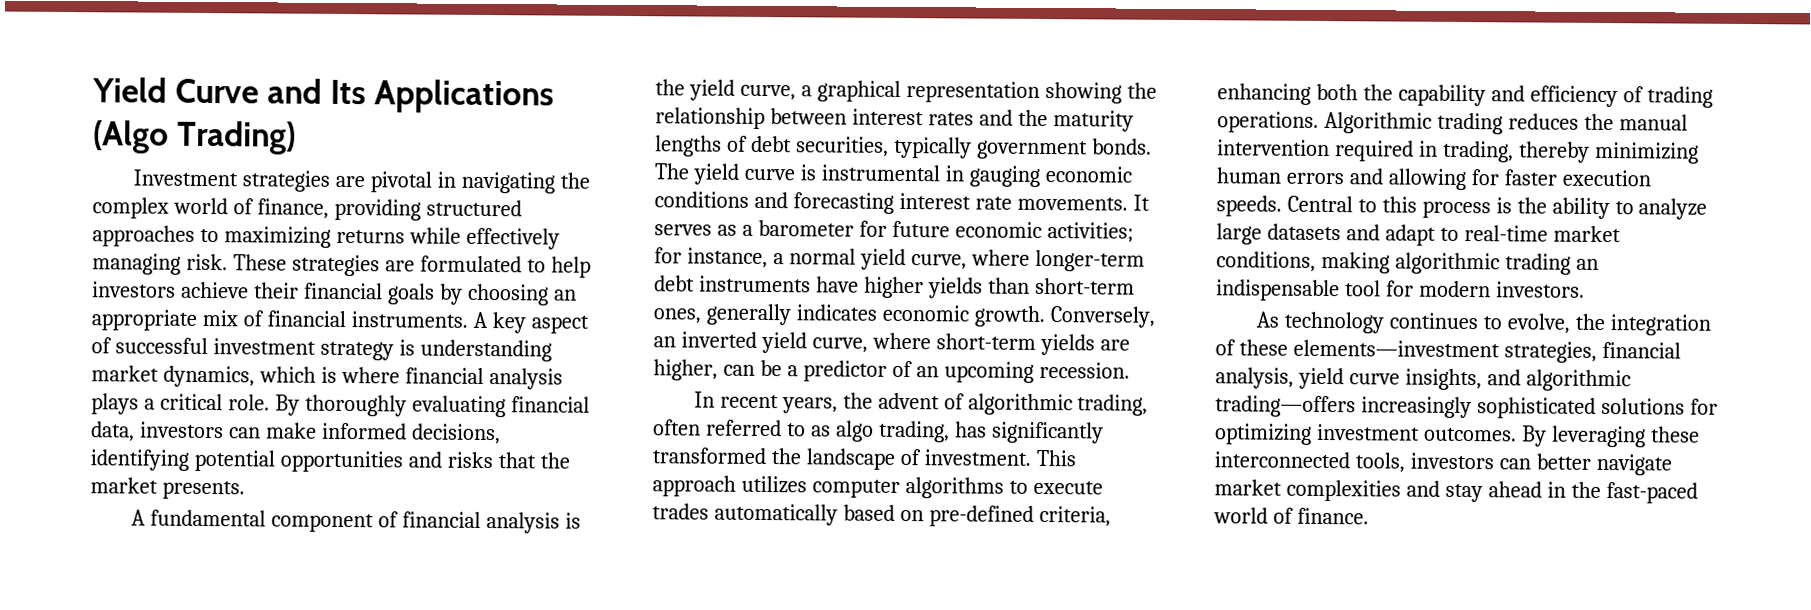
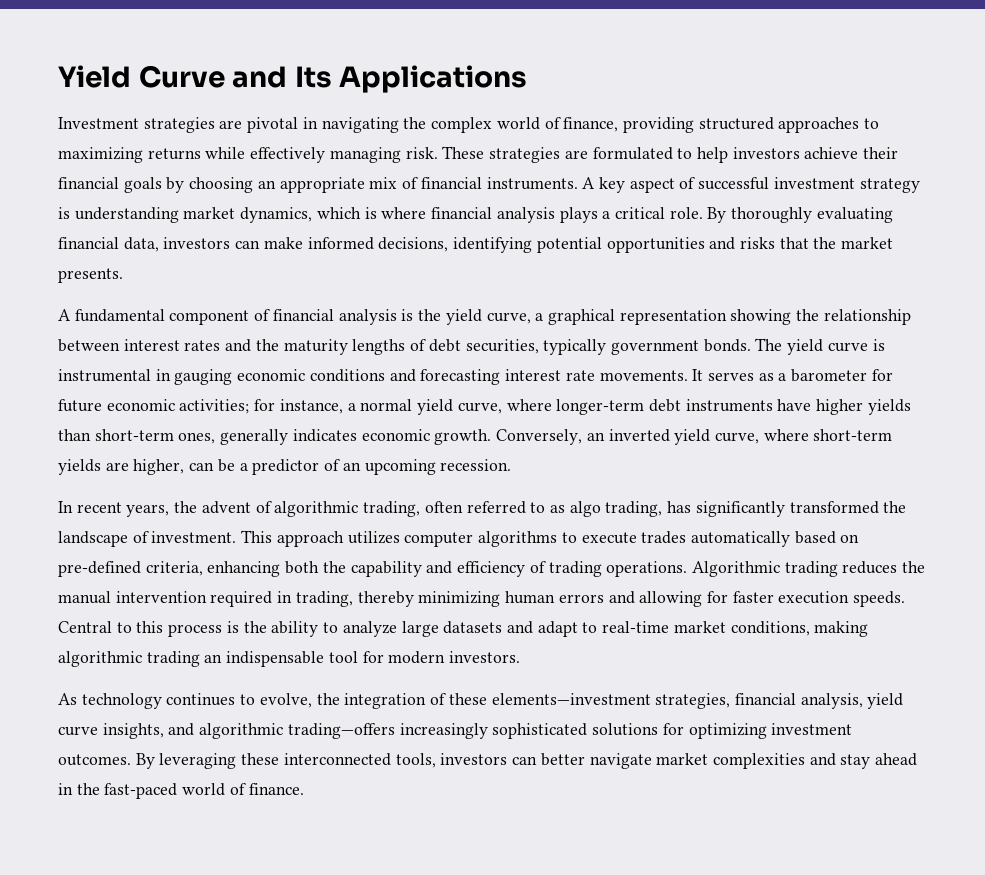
- Yield Curve and Its Applications (Algo Trading)
+ Yield Curve and Its Applications

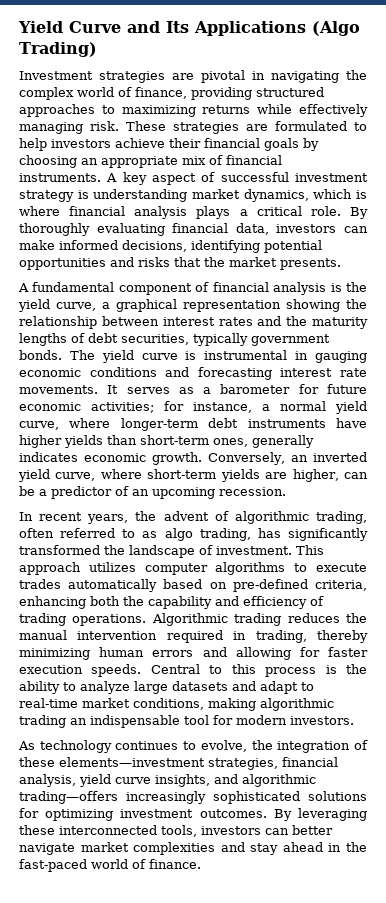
- Yield Curve and Its Applications
+ Yield Curve and Its Applications (Algo Trading)

